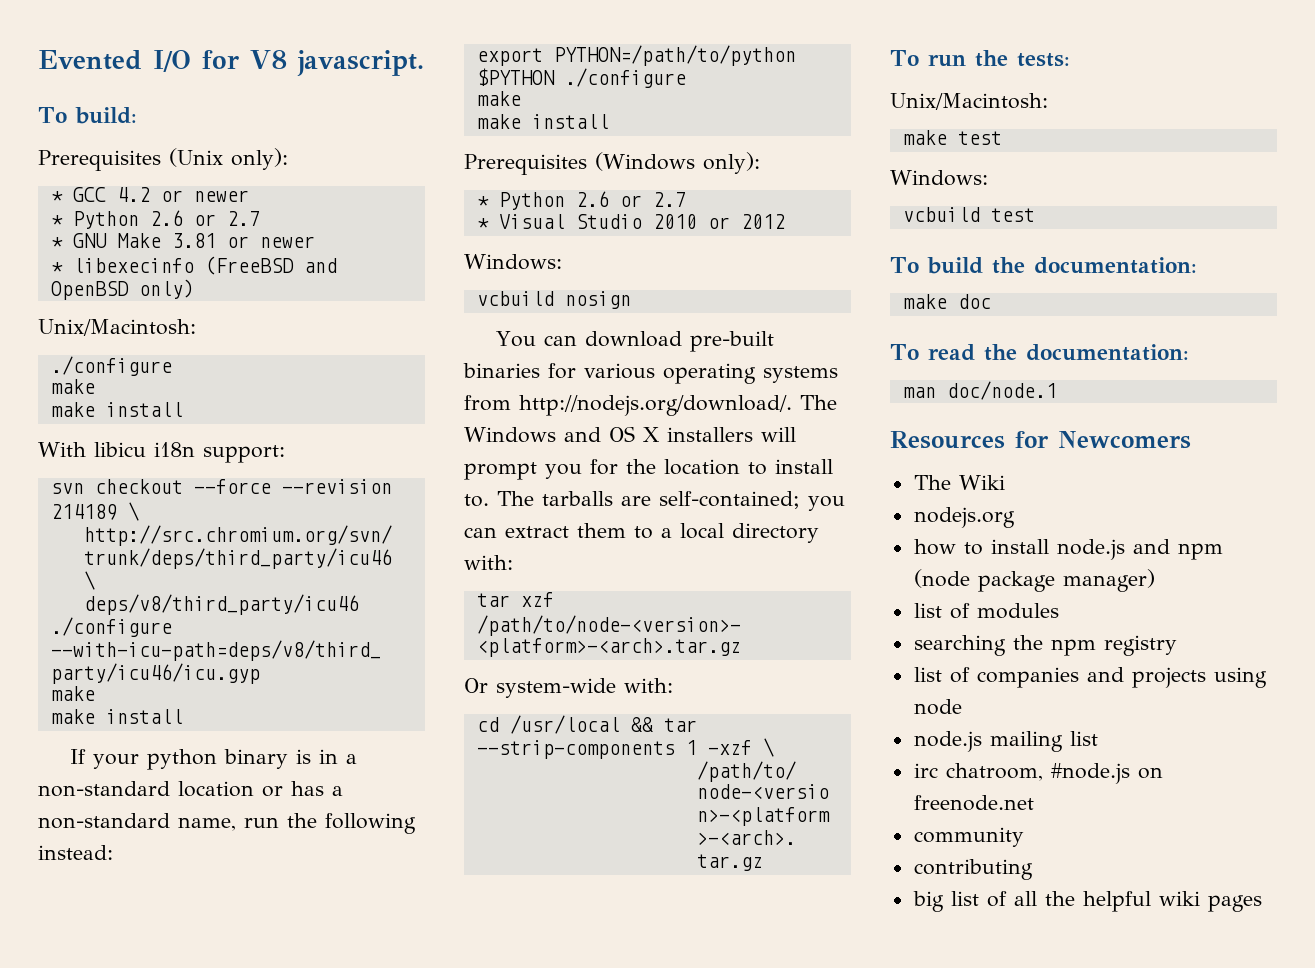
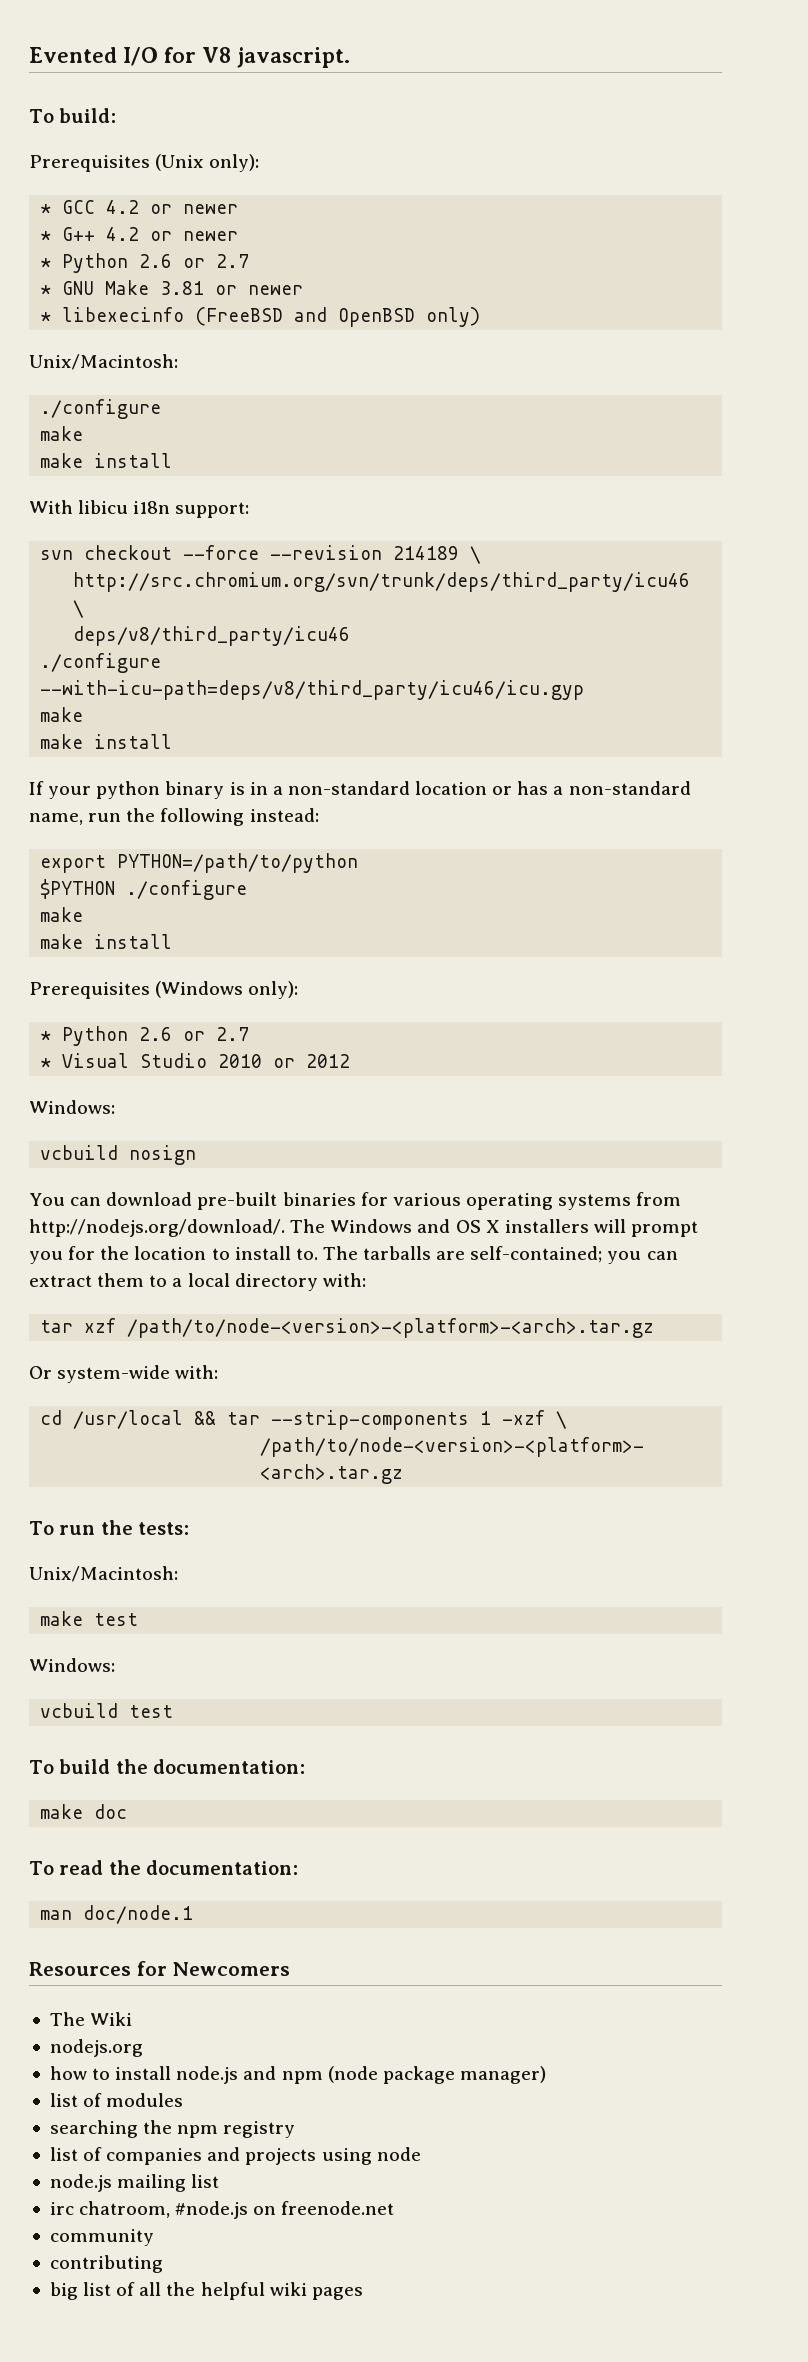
+ * G++ 4.2 or newer

